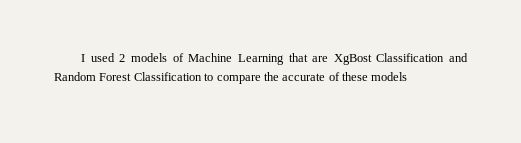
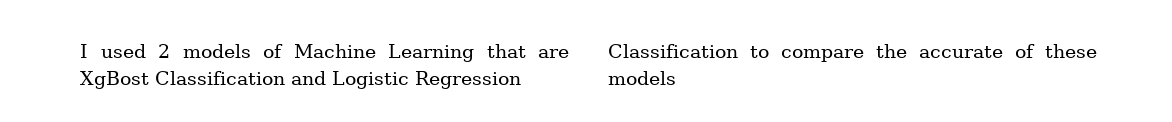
- I used 2 models of Machine Learning that are XgBost Classification and Random Forest Classification to compare the accurate of these models
+ I used 2 models of Machine Learning that are XgBost Classification and Logistic Regression Classification to compare the accurate of these models

